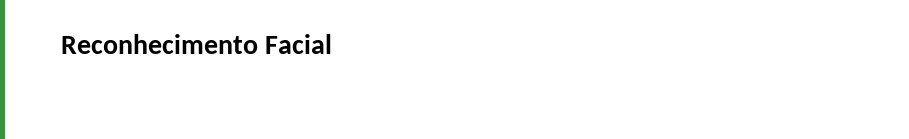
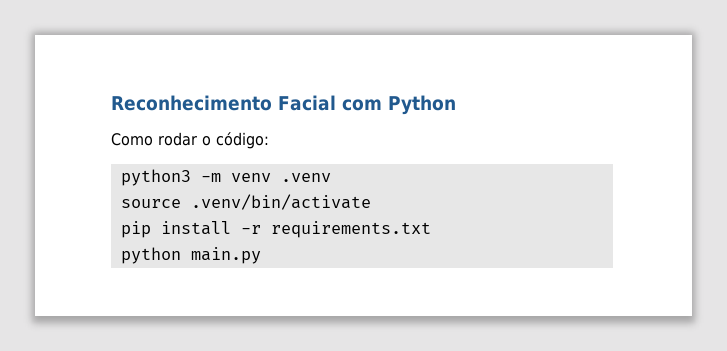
- Reconhecimento Facial
+ Reconhecimento Facial com Python
+ Como rodar o código:
+ python3 -m venv .venv
+ source .venv/bin/activate
+ pip install -r requirements.txt
+ python main.py

